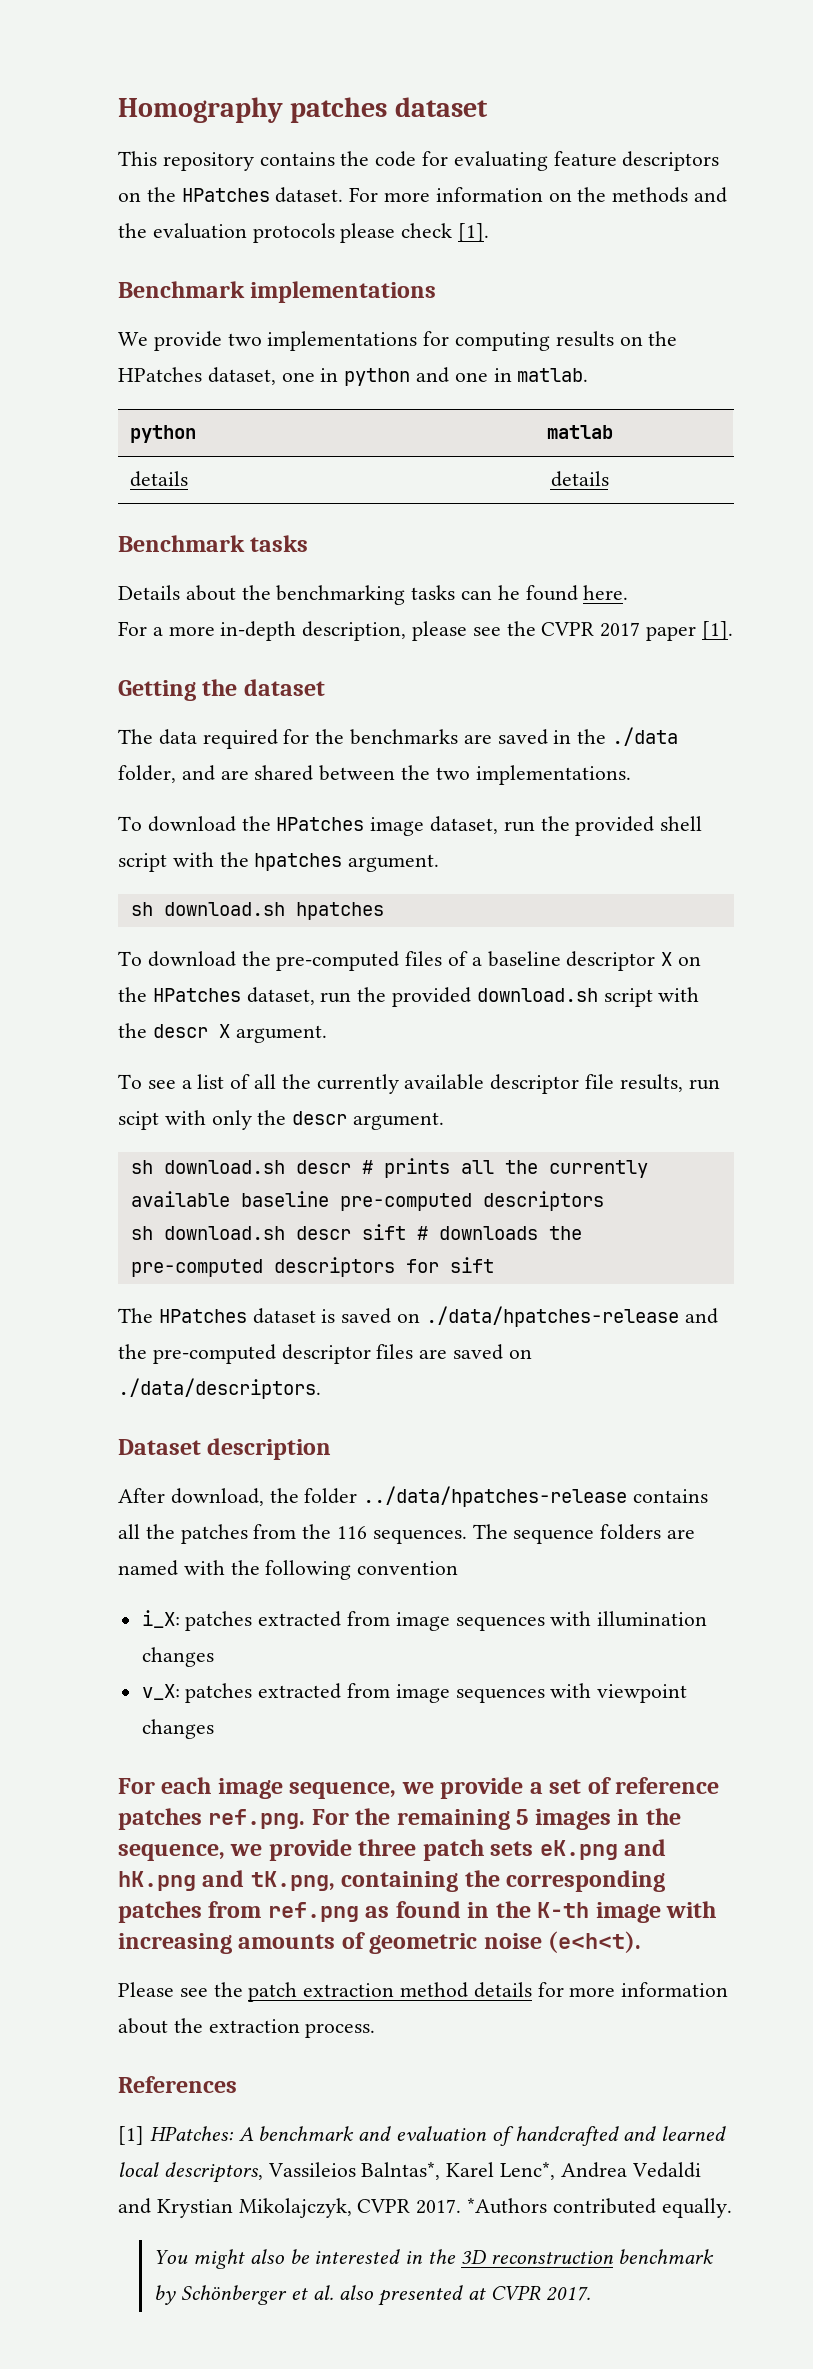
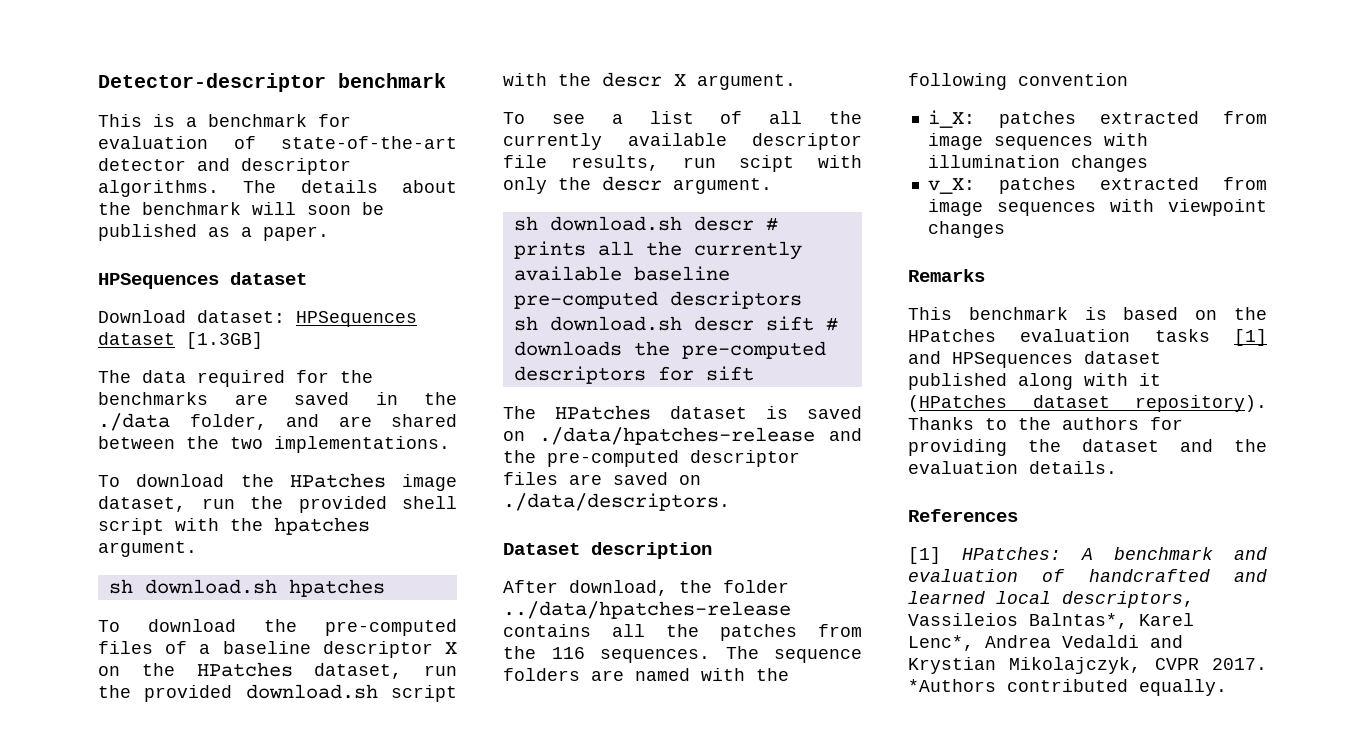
- Homography patches dataset
- This repository contains the code for evaluating feature descriptors on the HPatches dataset. For more information on the methods and the evaluation protocols please check [1].
- Benchmark implementations
- We provide two implementations for computing results on the HPatches dataset, one in python and one in matlab.
- python | matlab
- details | details
- Benchmark tasks
- Details about the benchmarking tasks can he found here.
- For a more in-depth description, please see the CVPR 2017 paper [1].
- Getting the dataset
+ Detector-descriptor benchmark
+ This is a benchmark for evaluation of state-of-the-art detector and descriptor algorithms. The details about the benchmark will soon be published as a paper.
+ HPSequences dataset
+ Download dataset: HPSequences dataset [1.3GB]
- For each image sequence, we provide a set of reference patches ref.png. For the remaining 5 images in the sequence, we provide three patch sets eK.png and hK.png and tK.png, containing the corresponding patches from ref.png as found in the K-th image with increasing amounts of geometric noise (e<h<t).
- Please see the patch extraction method details for more information about the extraction process.
+ Remarks
+ This benchmark is based on the HPatches evaluation tasks [1] and HPSequences dataset published along with it (HPatches dataset repository). Thanks to the authors for providing the dataset and the evaluation details.
- You might also be interested in the 3D reconstruction benchmark by Schönberger et al. also presented at CVPR 2017.

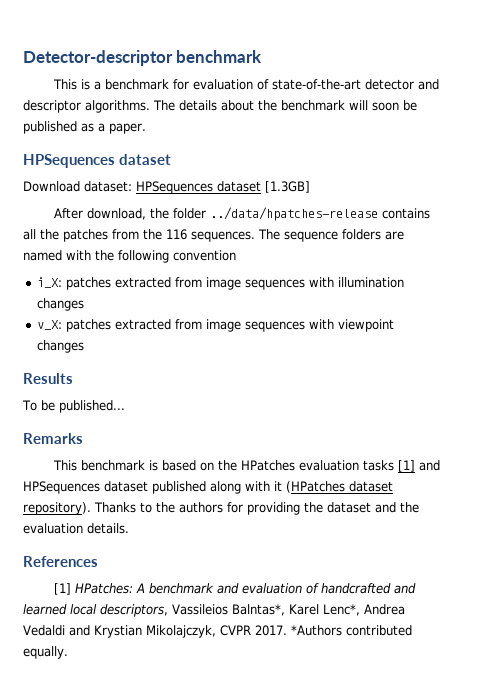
- The data required for the benchmarks are saved in the ./data folder, and are shared between the two implementations.
- To download the HPatches image dataset, run the provided shell script with the hpatches argument.
- sh download.sh hpatches
- To download the pre-computed files of a baseline descriptor X on the HPatches dataset, run the provided download.sh script with the descr X argument.
- To see a list of all the currently available descriptor file results, run scipt with only the descr argument.
- sh download.sh descr # prints all the currently available baseline pre-computed descriptors
- sh download.sh descr sift # downloads the pre-computed descriptors for sift
- The HPatches dataset is saved on ./data/hpatches-release and the pre-computed descriptor files are saved on ./data/descriptors.
- Dataset description
+ Results
+ To be published...

